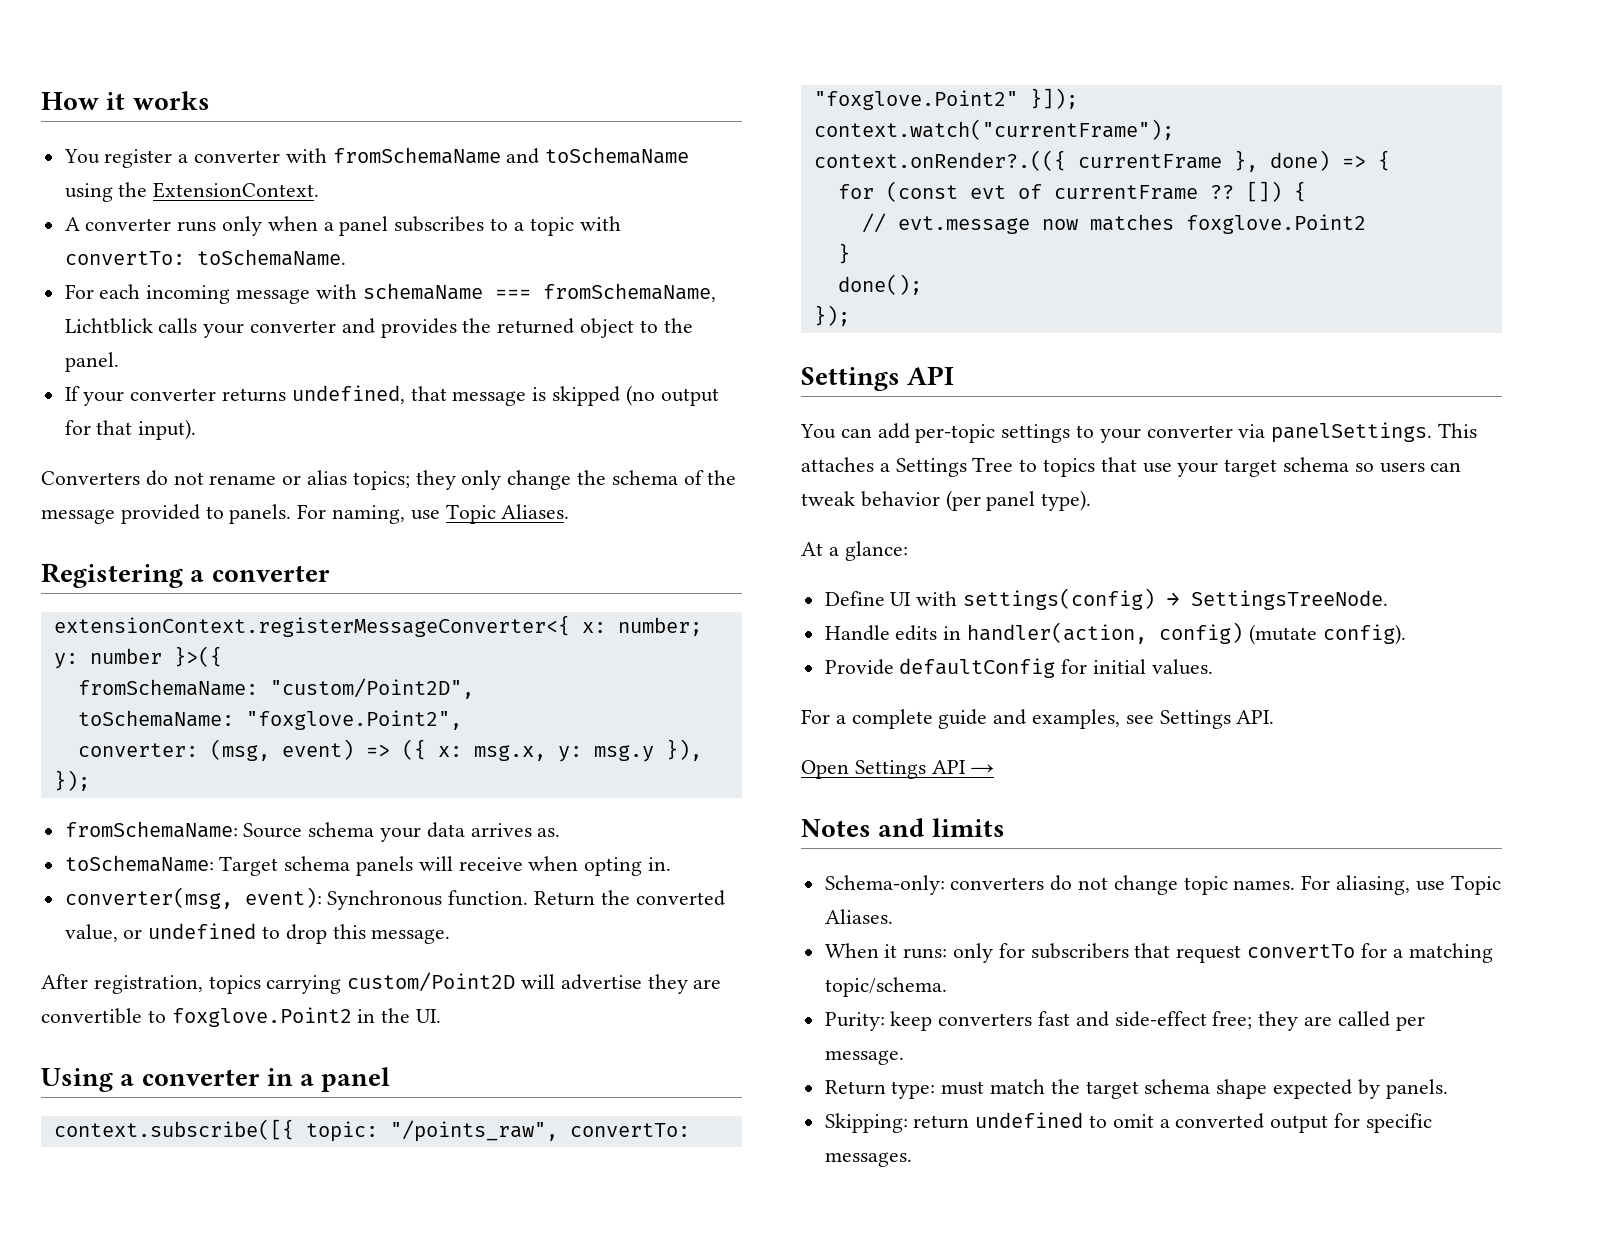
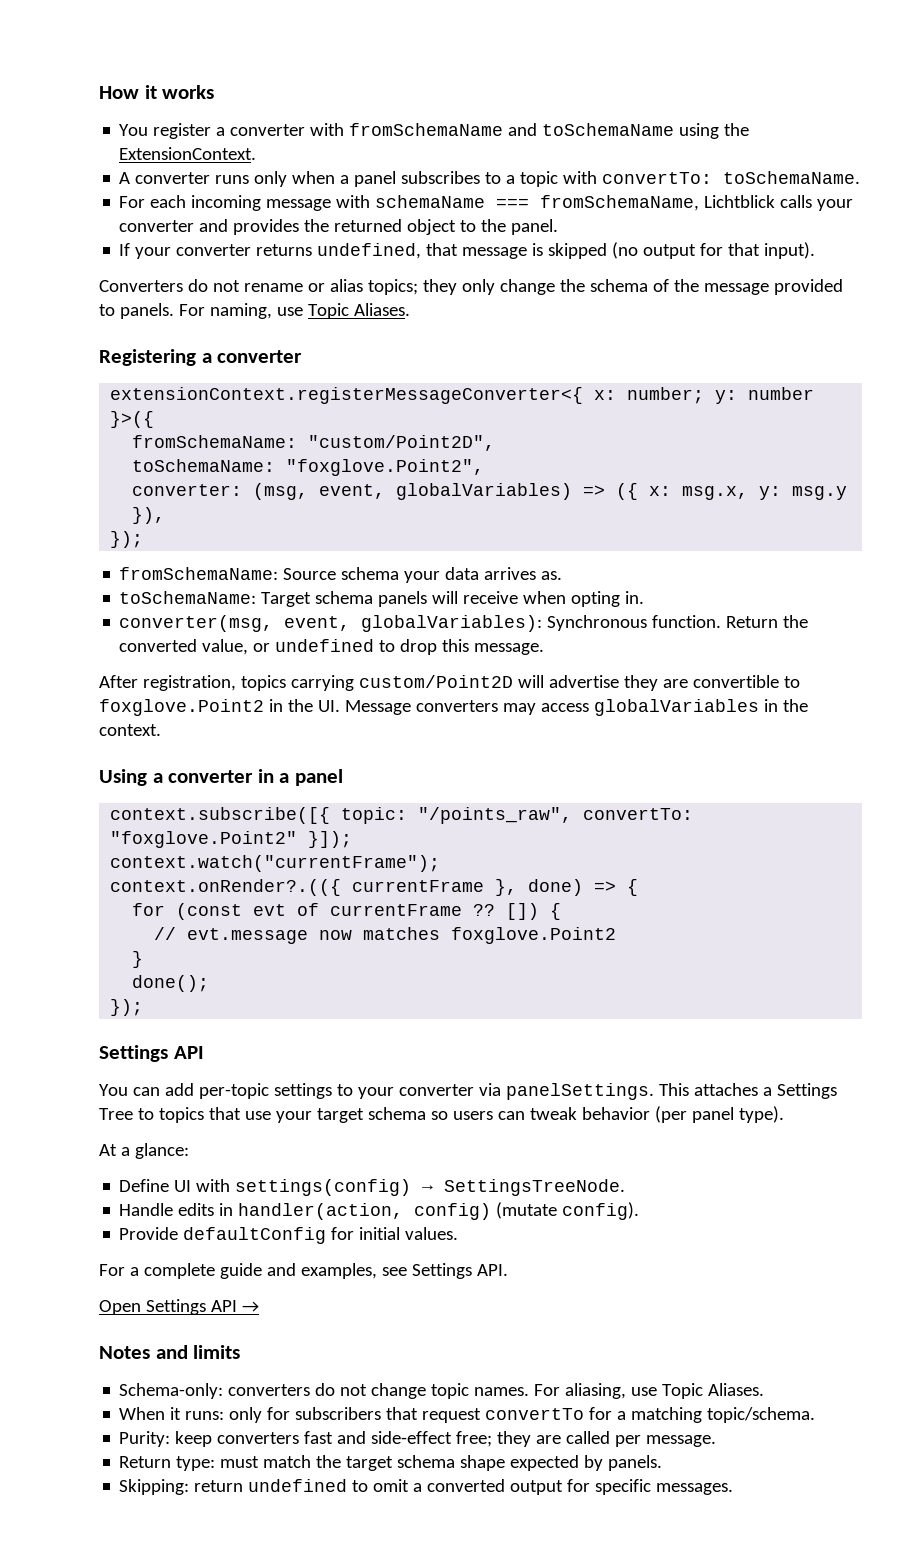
- converter: (msg, event) => ({ x: msg.x, y: msg.y }),
+ converter: (msg, event, globalVariables) => ({ x: msg.x, y: msg.y }),
- converter(msg, event): Synchronous function.
+ converter(msg, event, globalVariables): Synchronous function.
- After registration, topics carrying custom/Point2D will advertise they are convertible to foxglove.Point2 in the UI.
+ After registration, topics carrying custom/Point2D will advertise they are convertible to foxglove.Point2 in the UI. Message converters may access globalVariables in the context.

